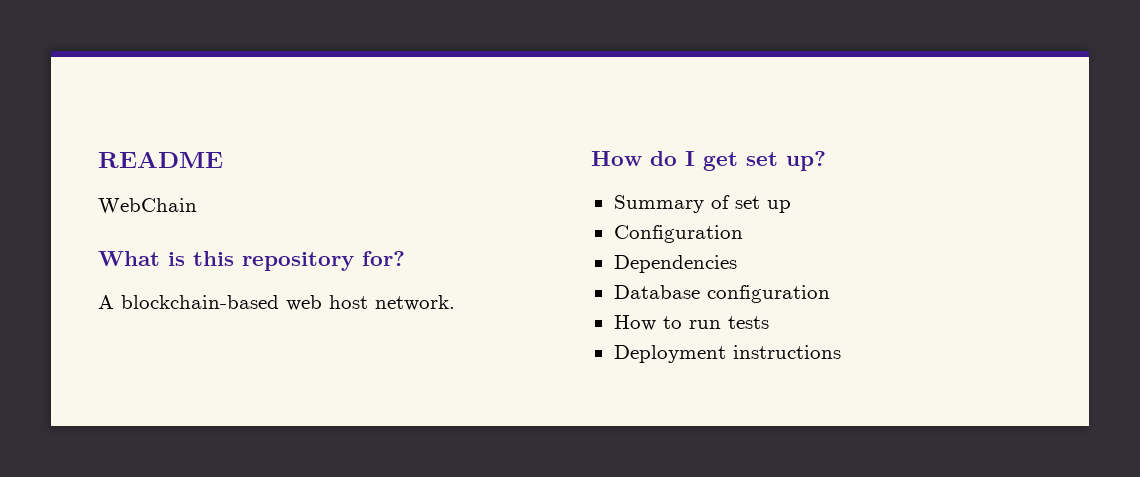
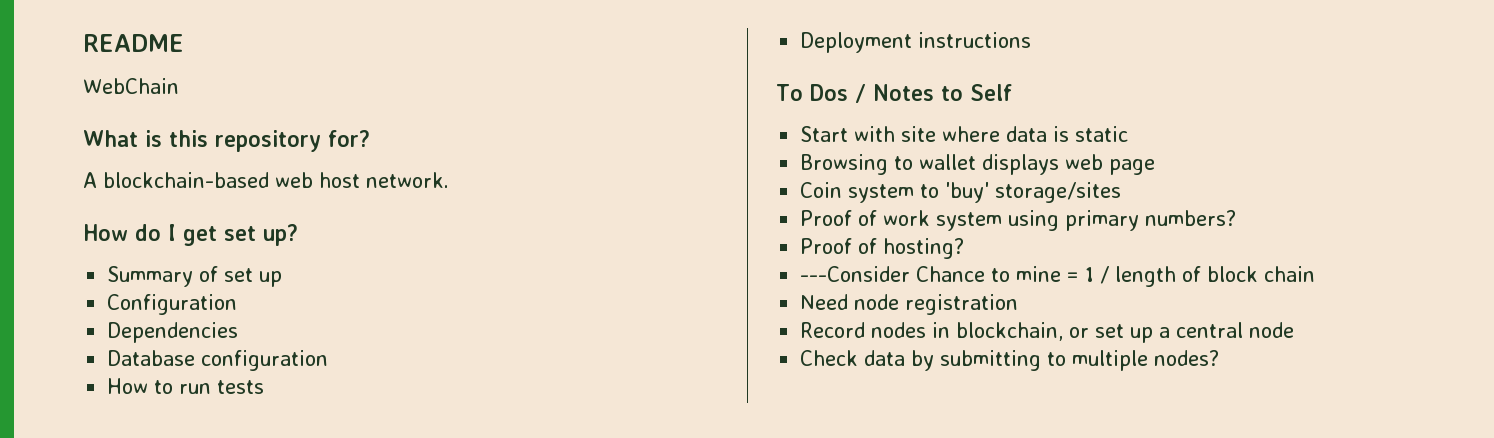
+ To Dos / Notes to Self
+ Start with site where data is static
+ Browsing to wallet displays web page
+ Coin system to 'buy' storage/sites
+ Proof of work system using primary numbers?
+ Proof of hosting?
+ ---Consider Chance to mine = 1 / length of block chain
+ Need node registration
+ Record nodes in blockchain, or set up a central node
+ Check data by submitting to multiple nodes?

